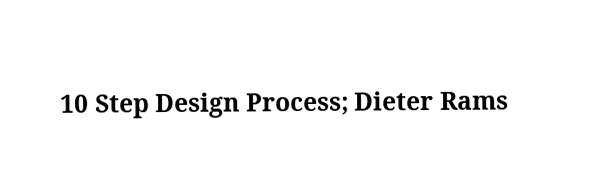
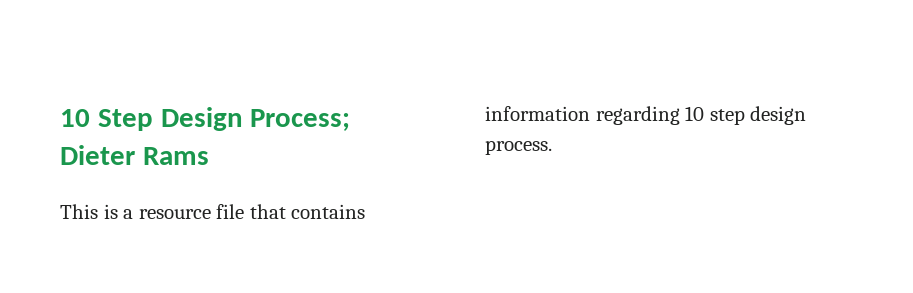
+ This is a resource file that contains information regarding 10 step design process.

